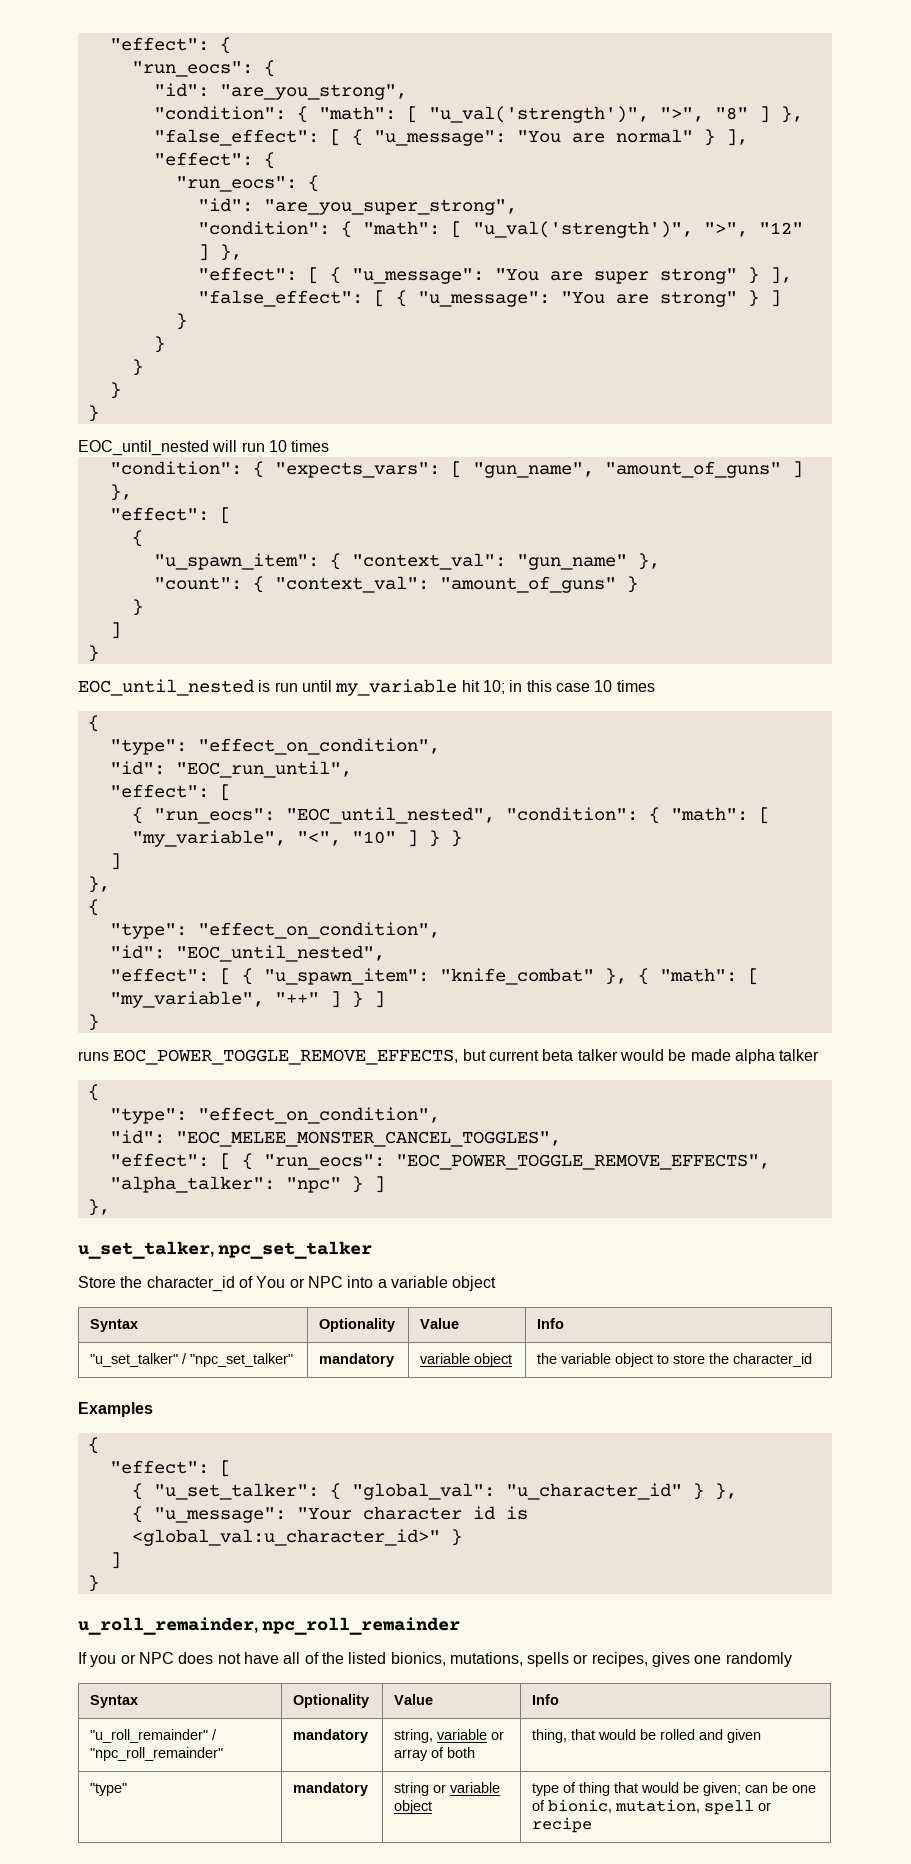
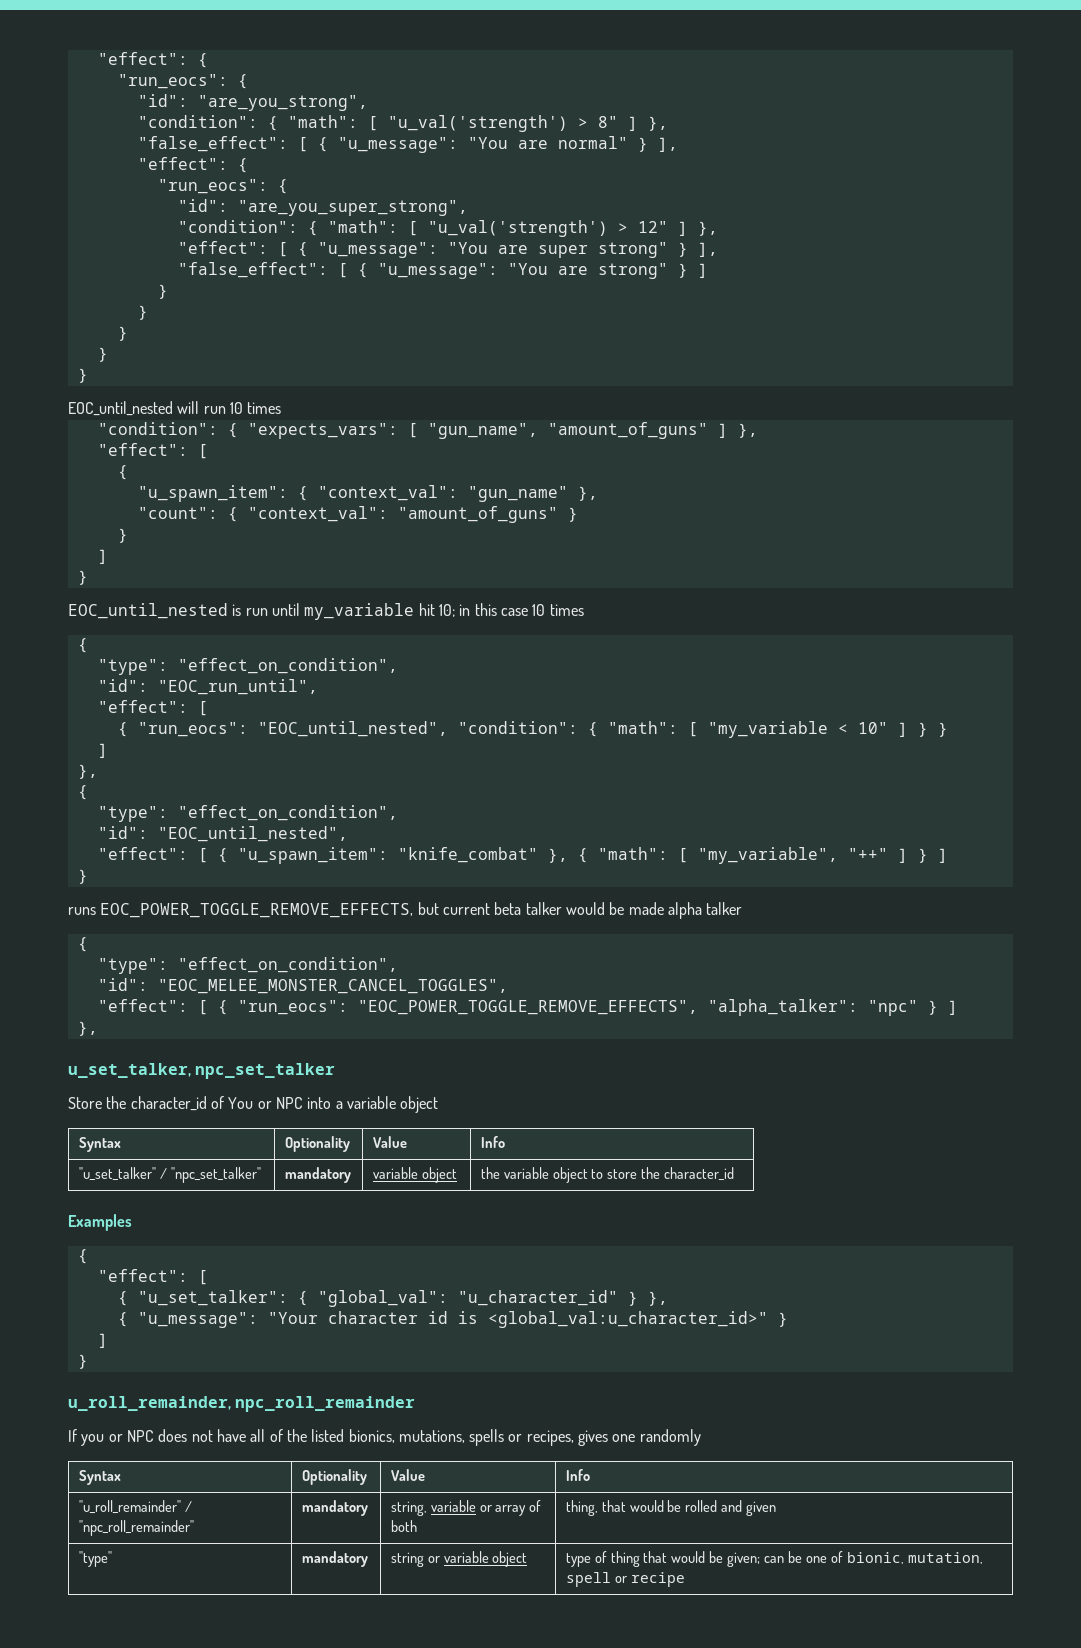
- "condition": { "math": [ "u_val('strength')", ">", "8" ] },
+ "condition": { "math": [ "u_val('strength') > 8" ] },
- "condition": { "math": [ "u_val('strength')", ">", "12" ] },
+ "condition": { "math": [ "u_val('strength') > 12" ] },
- { "run_eocs": "EOC_until_nested", "condition": { "math": [ "my_variable", "<", "10" ] } }
+ { "run_eocs": "EOC_until_nested", "condition": { "math": [ "my_variable < 10" ] } }

